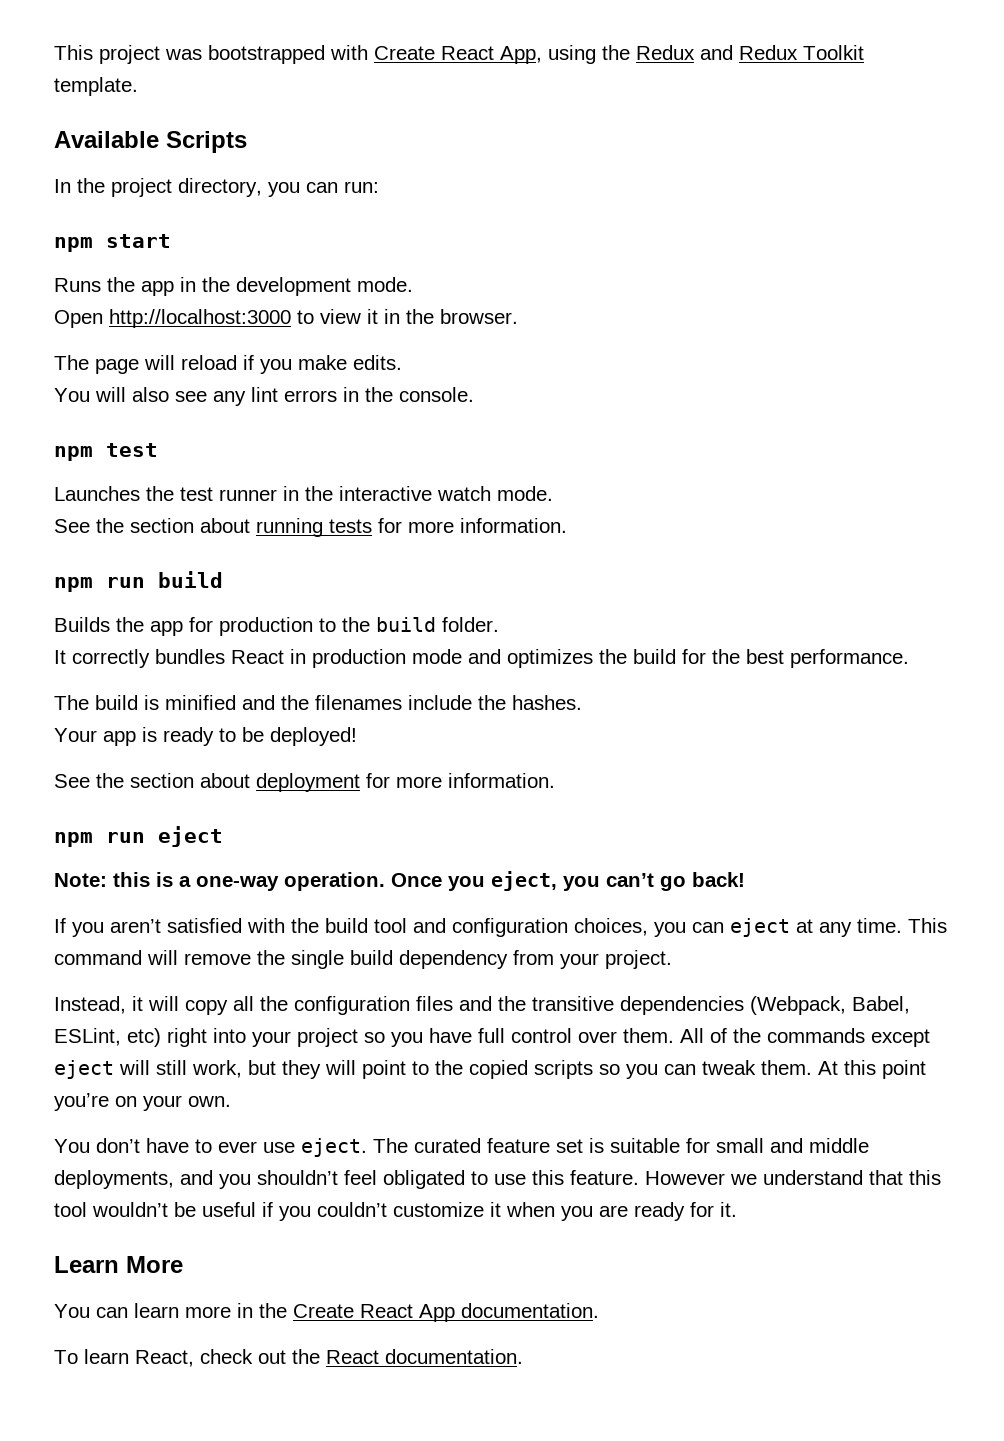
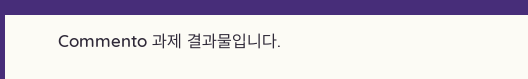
- This project was bootstrapped with Create React App, using the Redux and Redux Toolkit template.
- Available Scripts
- In the project directory, you can run:
- npm start
- Runs the app in the development mode.
- Open http://localhost:3000 to view it in the browser.
- The page will reload if you make edits.
- You will also see any lint errors in the console.
- npm test
- Launches the test runner in the interactive watch mode.
- See the section about running tests for more information.
- npm run build
- Builds the app for production to the build folder.
- It correctly bundles React in production mode and optimizes the build for the best performance.
- The build is minified and the filenames include the hashes.
- Your app is ready to be deployed!
- See the section about deployment for more information.
- npm run eject
- Note: this is a one-way operation. Once you eject, you can’t go back!
- If you aren’t satisfied with the build tool and configuration choices, you can eject at any time. This command will remove the single build dependency from your project.
- Instead, it will copy all the configuration files and the transitive dependencies (Webpack, Babel, ESLint, etc) right into your project so you have full control over them. All of the commands except eject will still work, but they will point to the copied scripts so you can tweak them. At this point you’re on your own.
- You don’t have to ever use eject. The curated feature set is suitable for small and middle deployments, and you shouldn’t feel obligated to use this feature. However we understand that this tool wouldn’t be useful if you couldn’t customize it when you are ready for it.
- Learn More
- You can learn more in the Create React App documentation.
- To learn React, check out the React documentation.
+ Commento 과제 결과물입니다.

